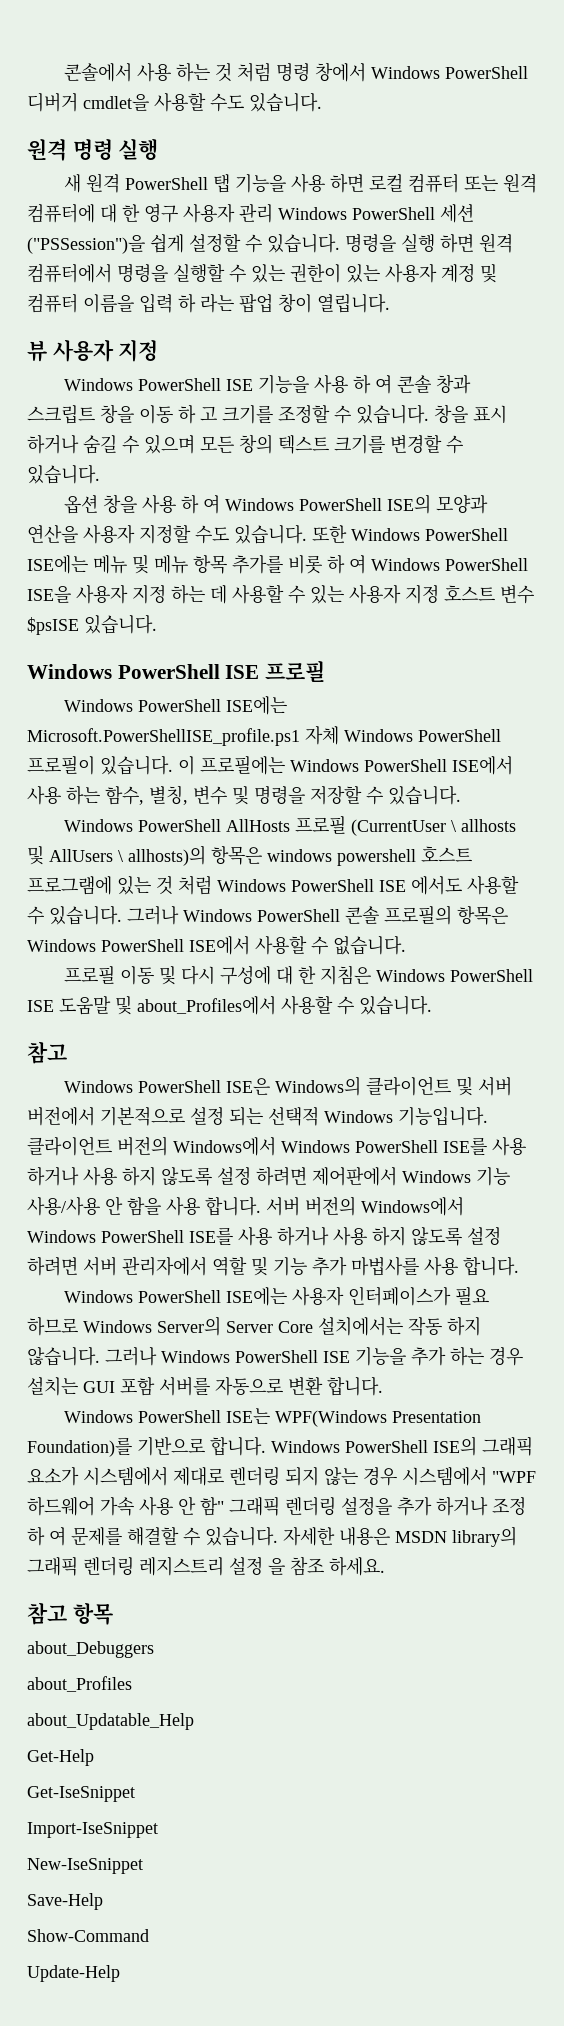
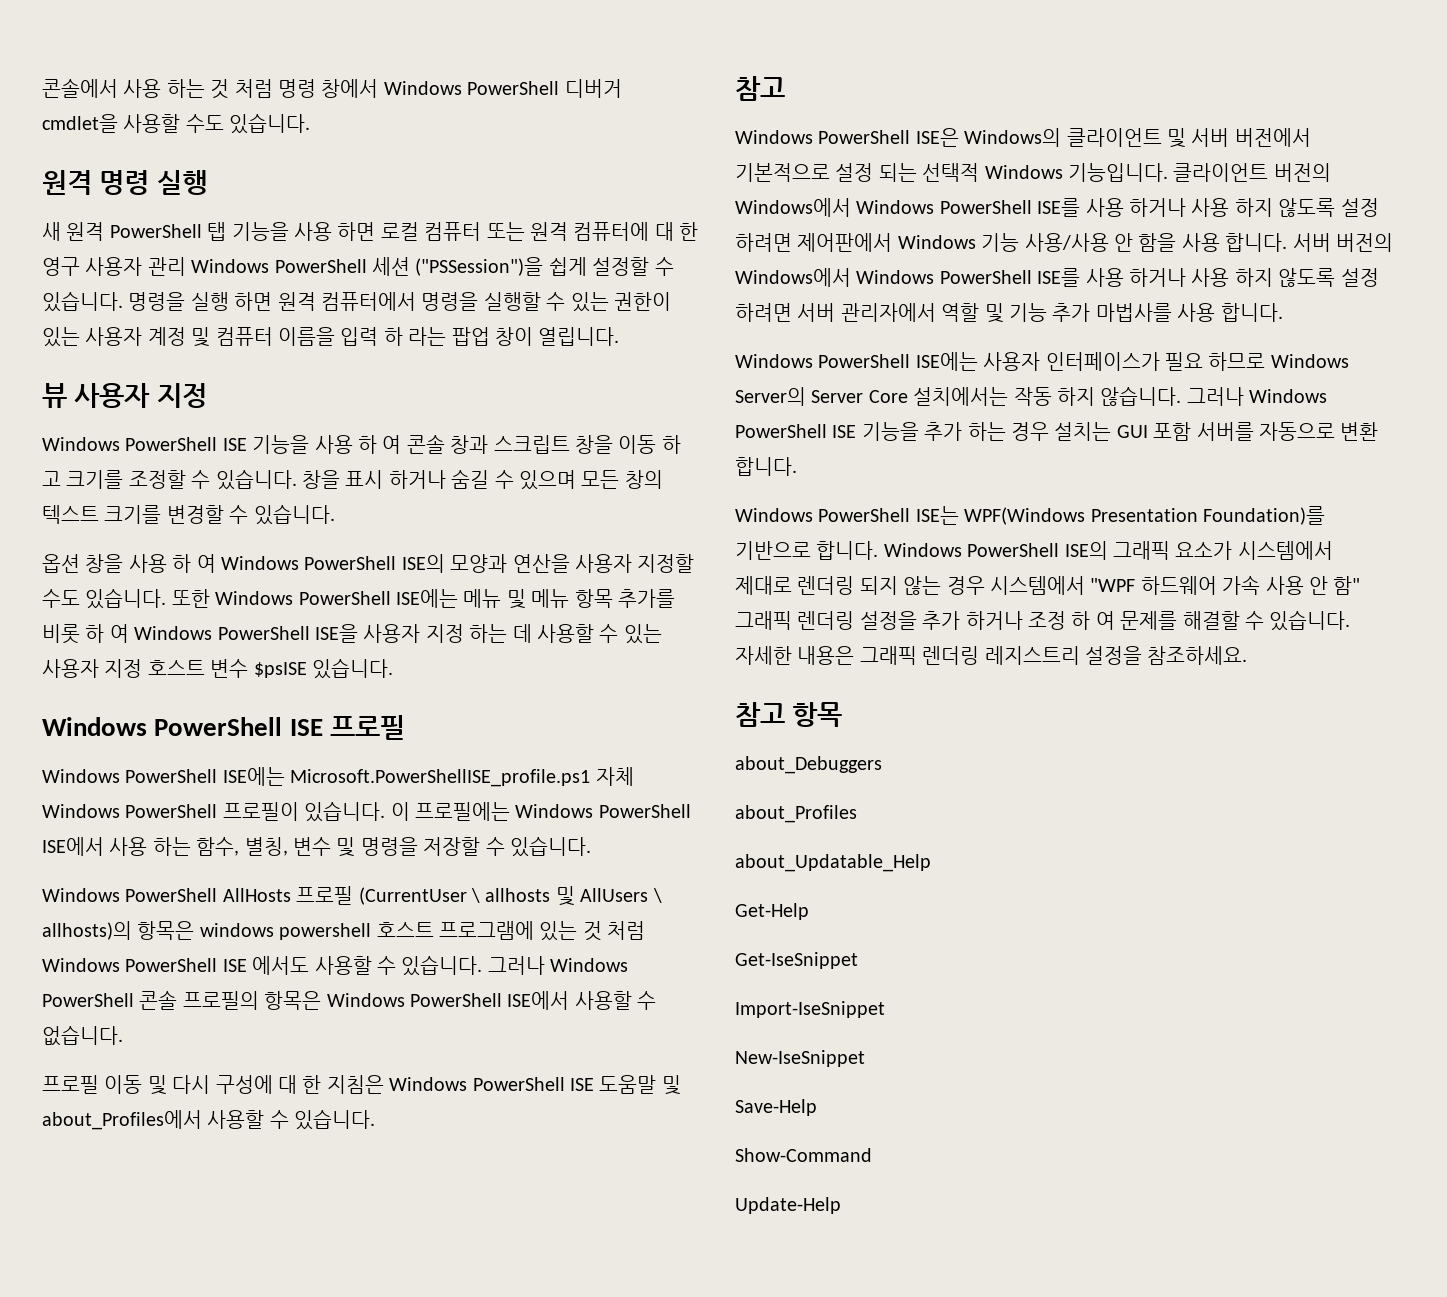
- 자세한 내용은 MSDN library의 그래픽 렌더링 레지스트리 설정 을 참조 하세요.
+ 자세한 내용은 그래픽 렌더링 레지스트리 설정을 참조하세요.

